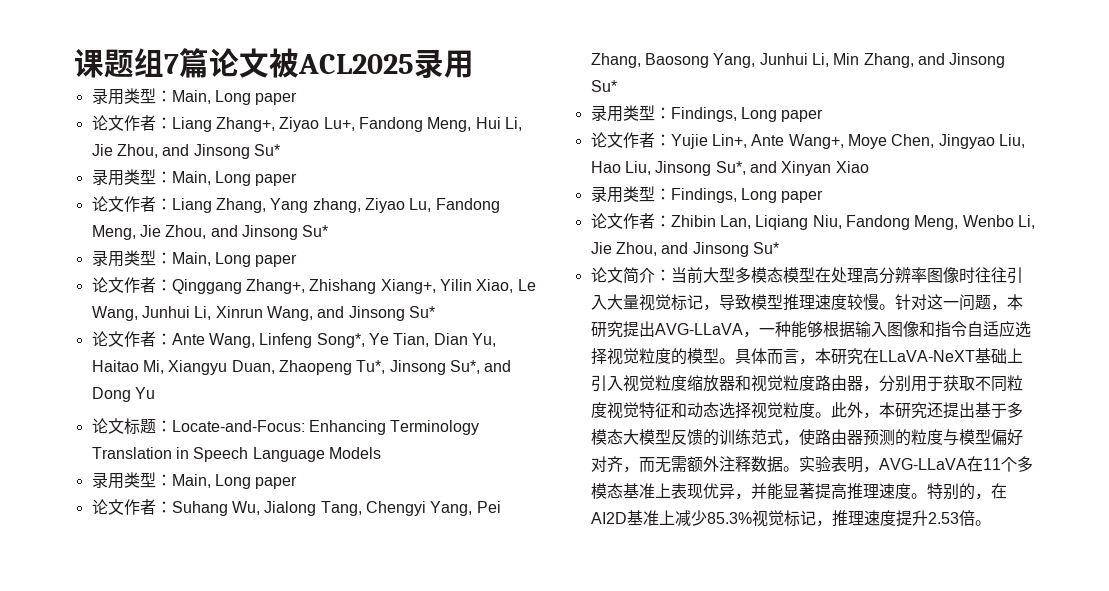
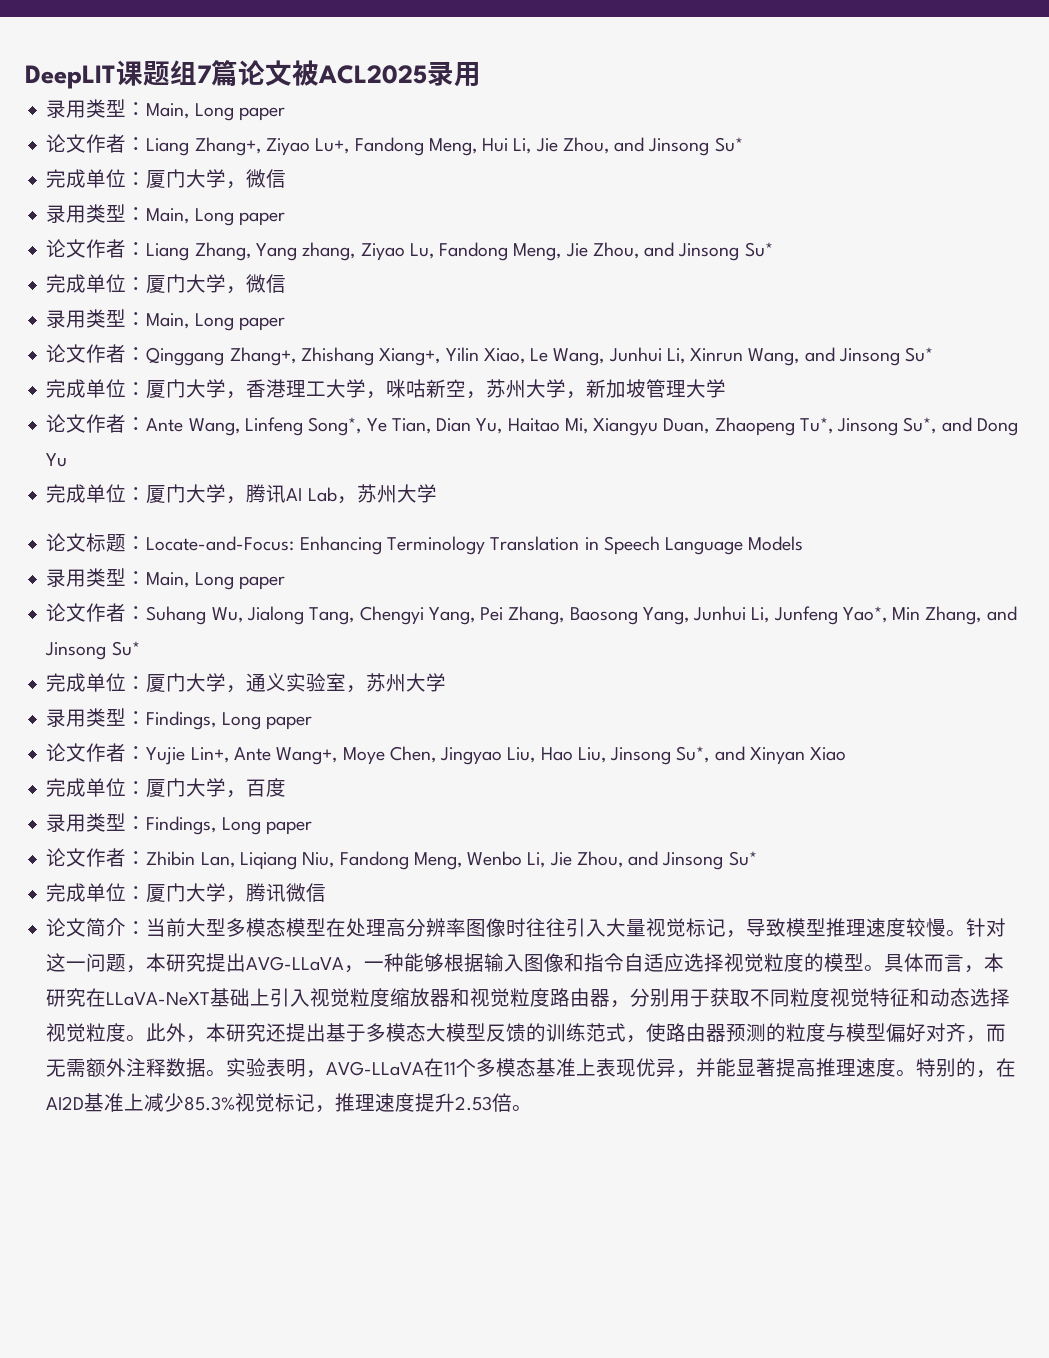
- 课题组7篇论文被ACL2025录用
+ DeepLIT课题组7篇论文被ACL2025录用
  论文作者：Liang Zhang+, Ziyao Lu+, Fandong Meng, Hui Li, Jie Zhou, and Jinsong Su*
+ 完成单位：厦门大学，微信
  论文作者：Liang Zhang, Yang zhang, Ziyao Lu, Fandong Meng, Jie Zhou, and Jinsong Su*
+ 完成单位：厦门大学，微信
+ 完成单位：厦门大学，香港理工大学，咪咕新空，苏州大学，新加坡管理大学
+ 完成单位：厦门大学，腾讯AI Lab，苏州大学
- 论文作者：Suhang Wu, Jialong Tang, Chengyi Yang, Pei Zhang, Baosong Yang, Junhui Li, Min Zhang, and Jinsong Su*
+ 论文作者：Suhang Wu, Jialong Tang, Chengyi Yang, Pei Zhang, Baosong Yang, Junhui Li, Junfeng Yao*, Min Zhang, and Jinsong Su*
+ 完成单位：厦门大学，通义实验室，苏州大学
+ 完成单位：厦门大学，百度
+ 完成单位：厦门大学，腾讯微信

